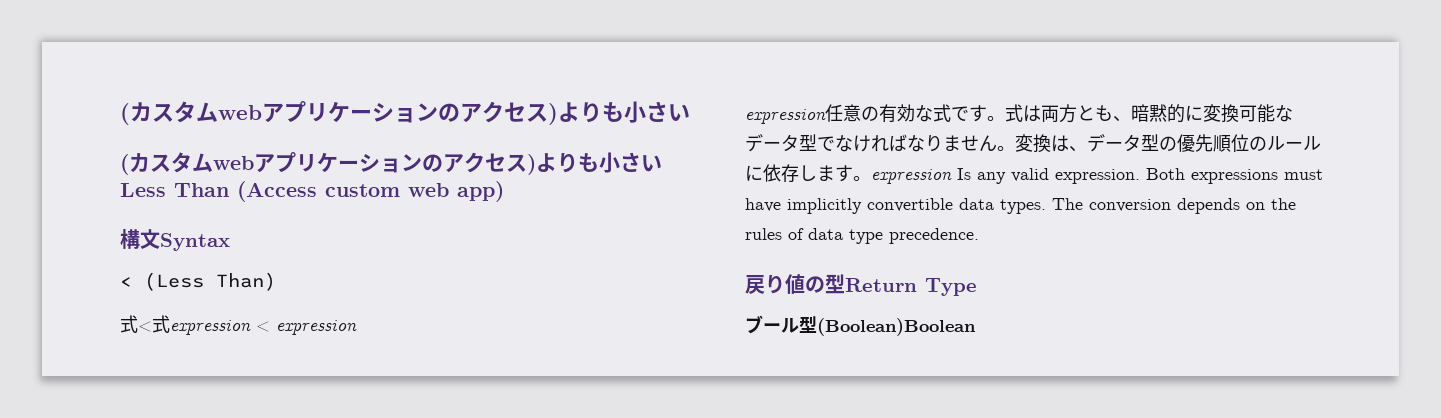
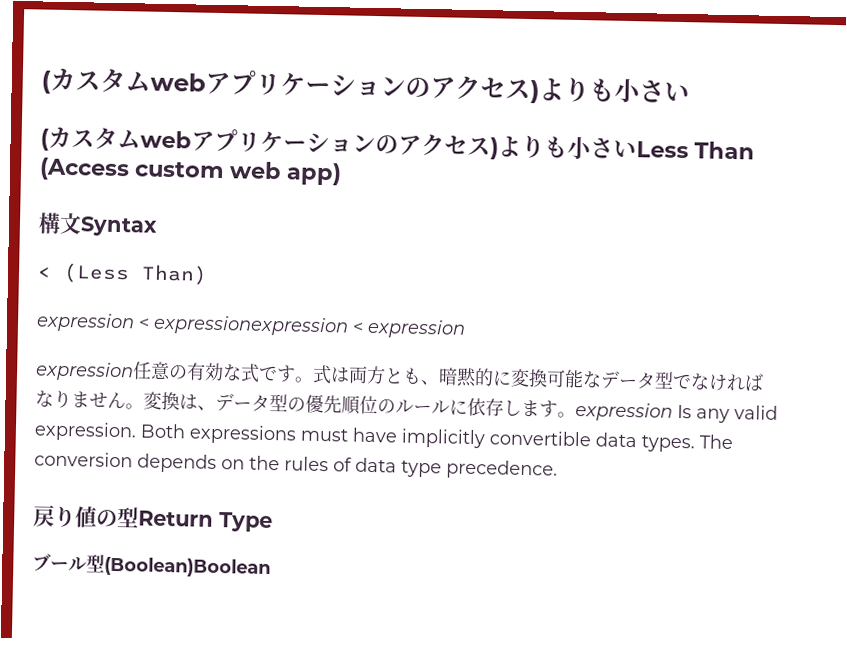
- 式<式expression < expression
+ expression < expressionexpression < expression

